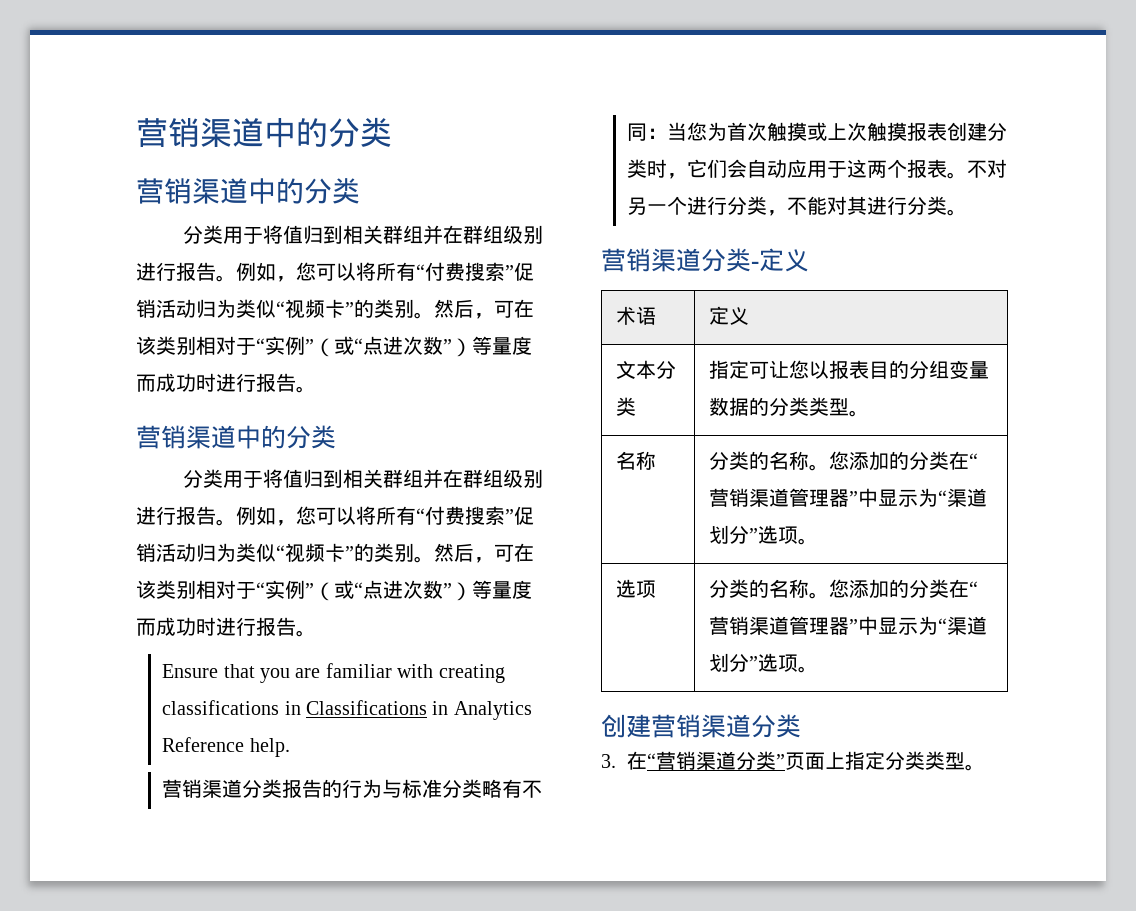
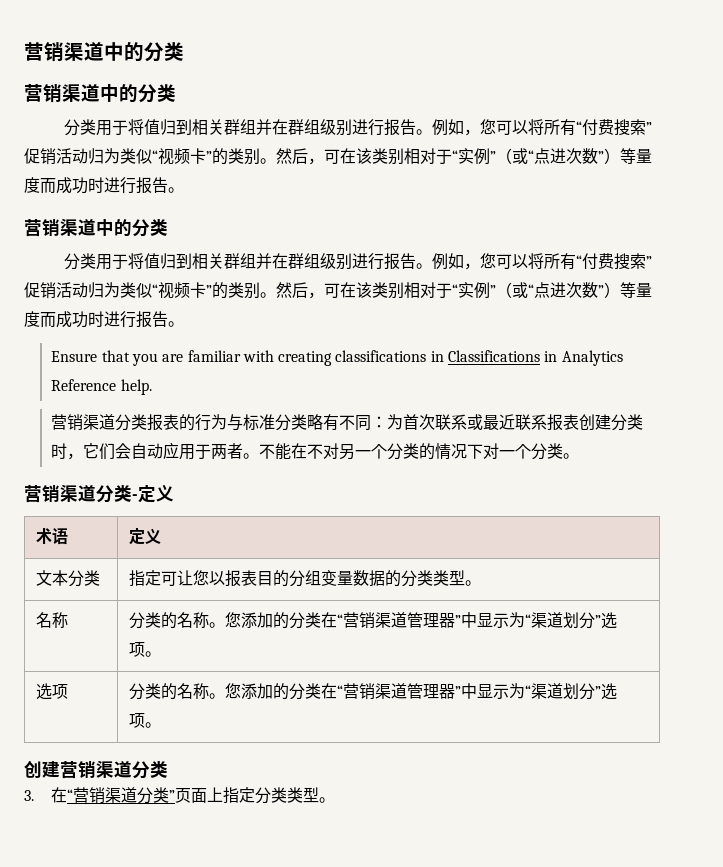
- 营销渠道分类报告的行为与标准分类略有不同：当您为首次触摸或上次触摸报表创建分类时，它们会自动应用于这两个报表。不对另一个进行分类，不能对其进行分类。
+ 营销渠道分类报表的行为与标准分类略有不同：为首次联系或最近联系报表创建分类时，它们会自动应用于两者。不能在不对另一个分类的情况下对一个分类。

